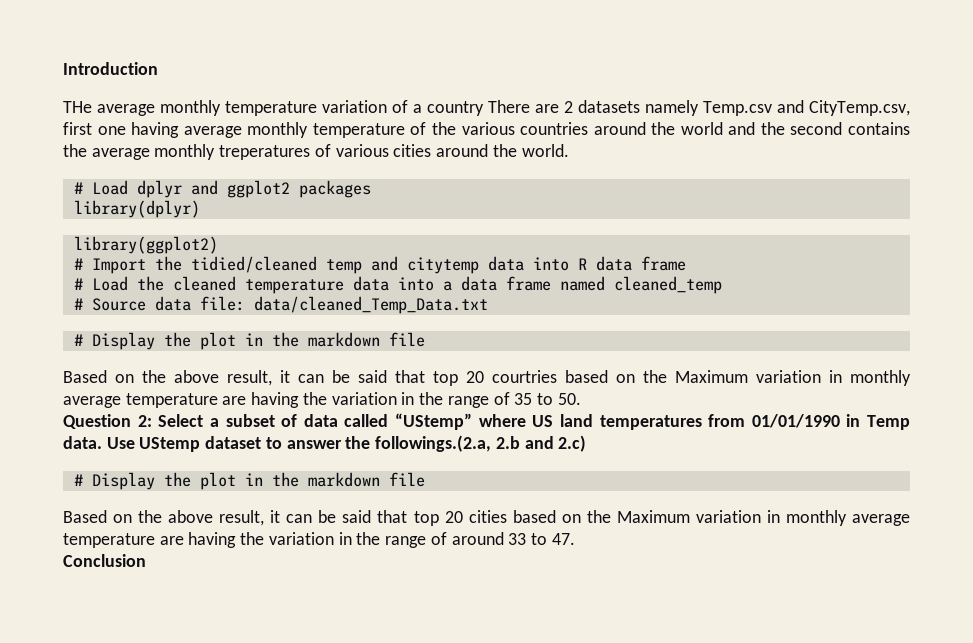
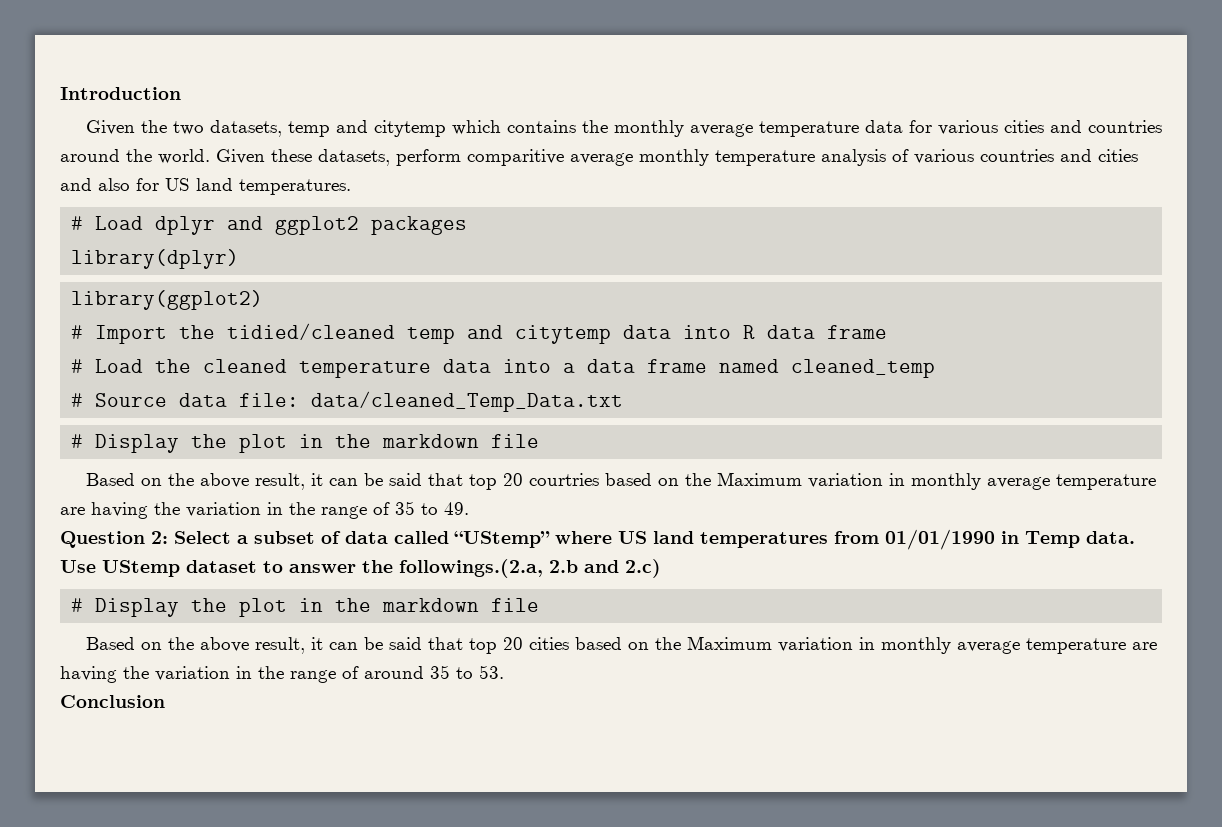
- THe average monthly temperature variation of a country There are 2 datasets namely Temp.csv and CityTemp.csv, first one having average monthly temperature of the various countries around the world and the second contains the average monthly treperatures of various cities around the world.
+ Given the two datasets, temp and citytemp which contains the monthly average temperature data for various cities and countries around the world. Given these datasets, perform comparitive average monthly temperature analysis of various countries and cities and also for US land temperatures.
- Based on the above result, it can be said that top 20 courtries based on the Maximum variation in monthly average temperature are having the variation in the range of 35 to 50.
+ Based on the above result, it can be said that top 20 courtries based on the Maximum variation in monthly average temperature are having the variation in the range of 35 to 49.
- Based on the above result, it can be said that top 20 cities based on the Maximum variation in monthly average temperature are having the variation in the range of around 33 to 47.
+ Based on the above result, it can be said that top 20 cities based on the Maximum variation in monthly average temperature are having the variation in the range of around 35 to 53.

